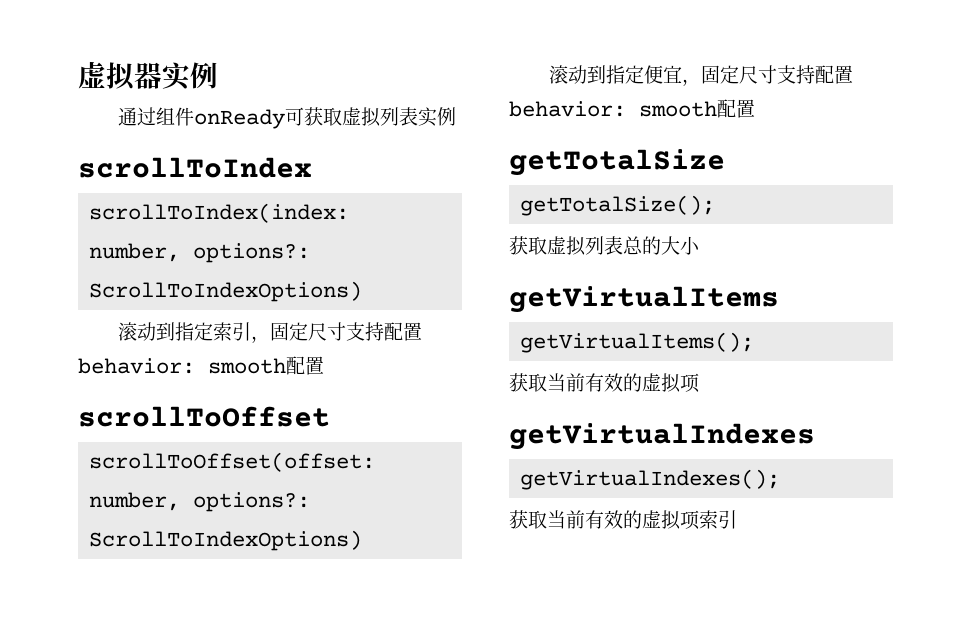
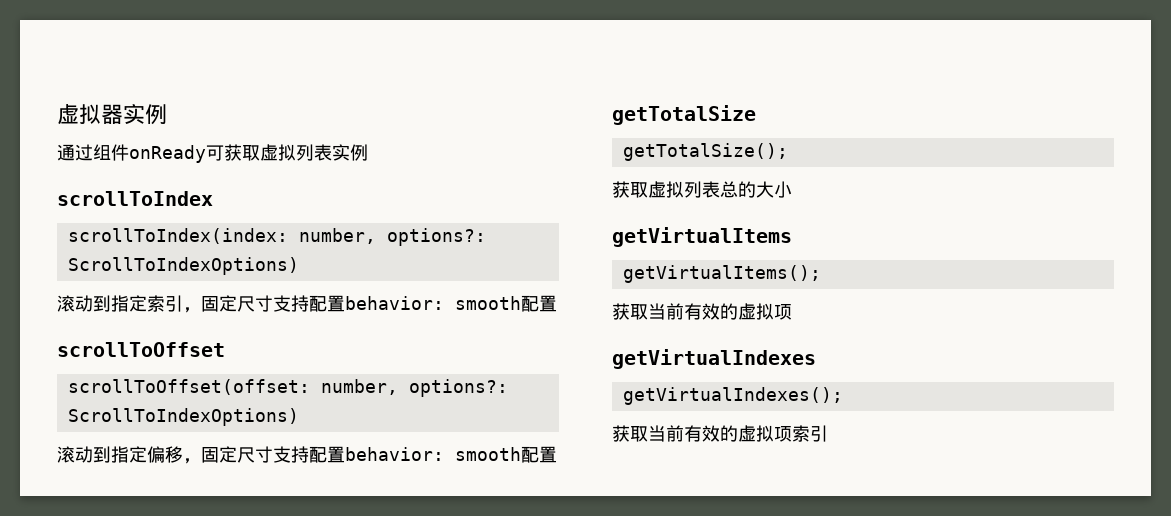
- 滚动到指定便宜，固定尺寸支持配置behavior: smooth配置
+ 滚动到指定偏移，固定尺寸支持配置behavior: smooth配置

